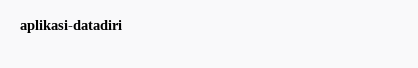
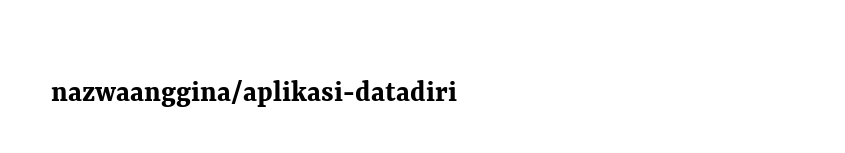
- aplikasi-datadiri
+ nazwaanggina/aplikasi-datadiri

